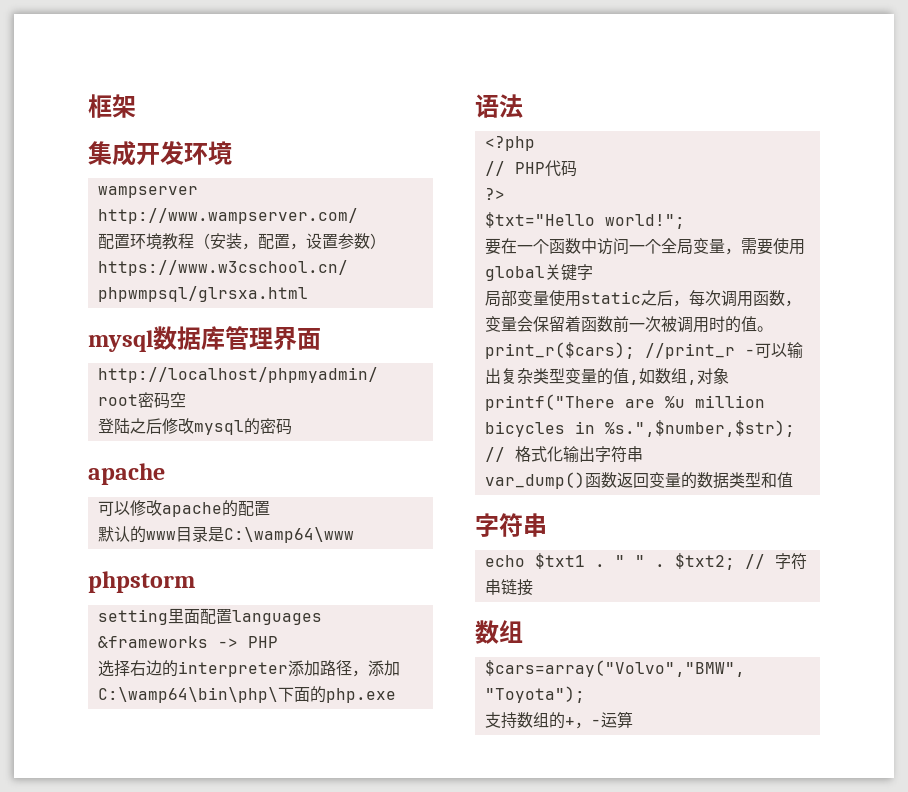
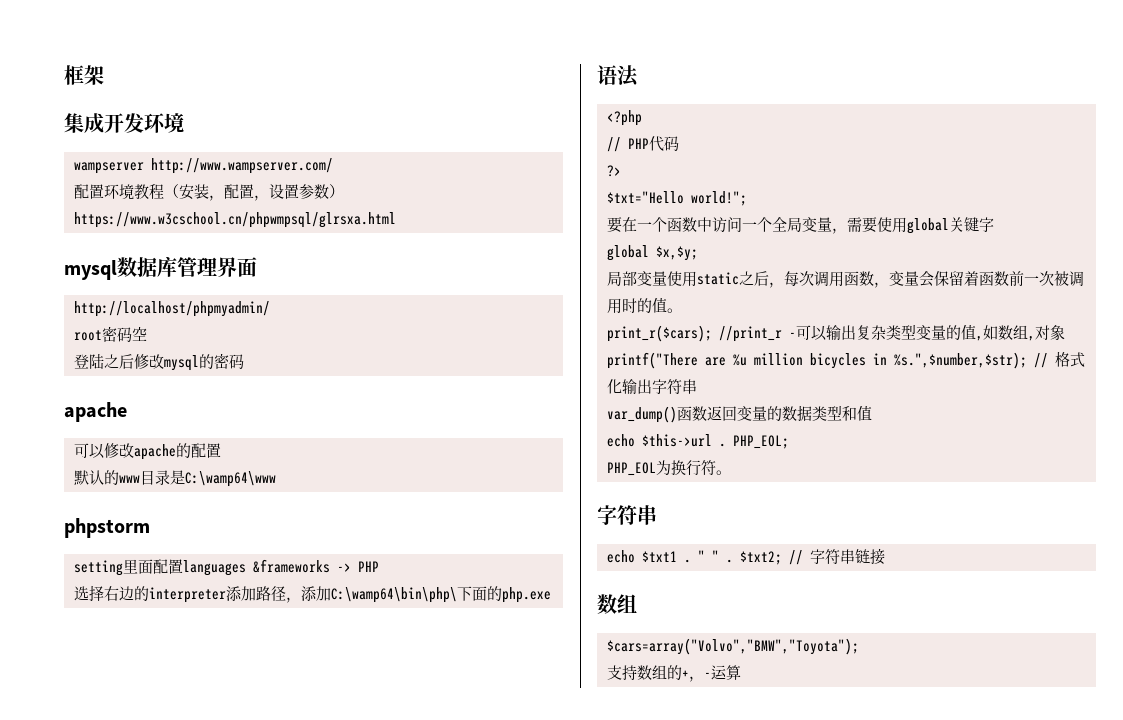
+ global $x,$y;
+ echo $this->url . PHP_EOL;
+ PHP_EOL为换行符。

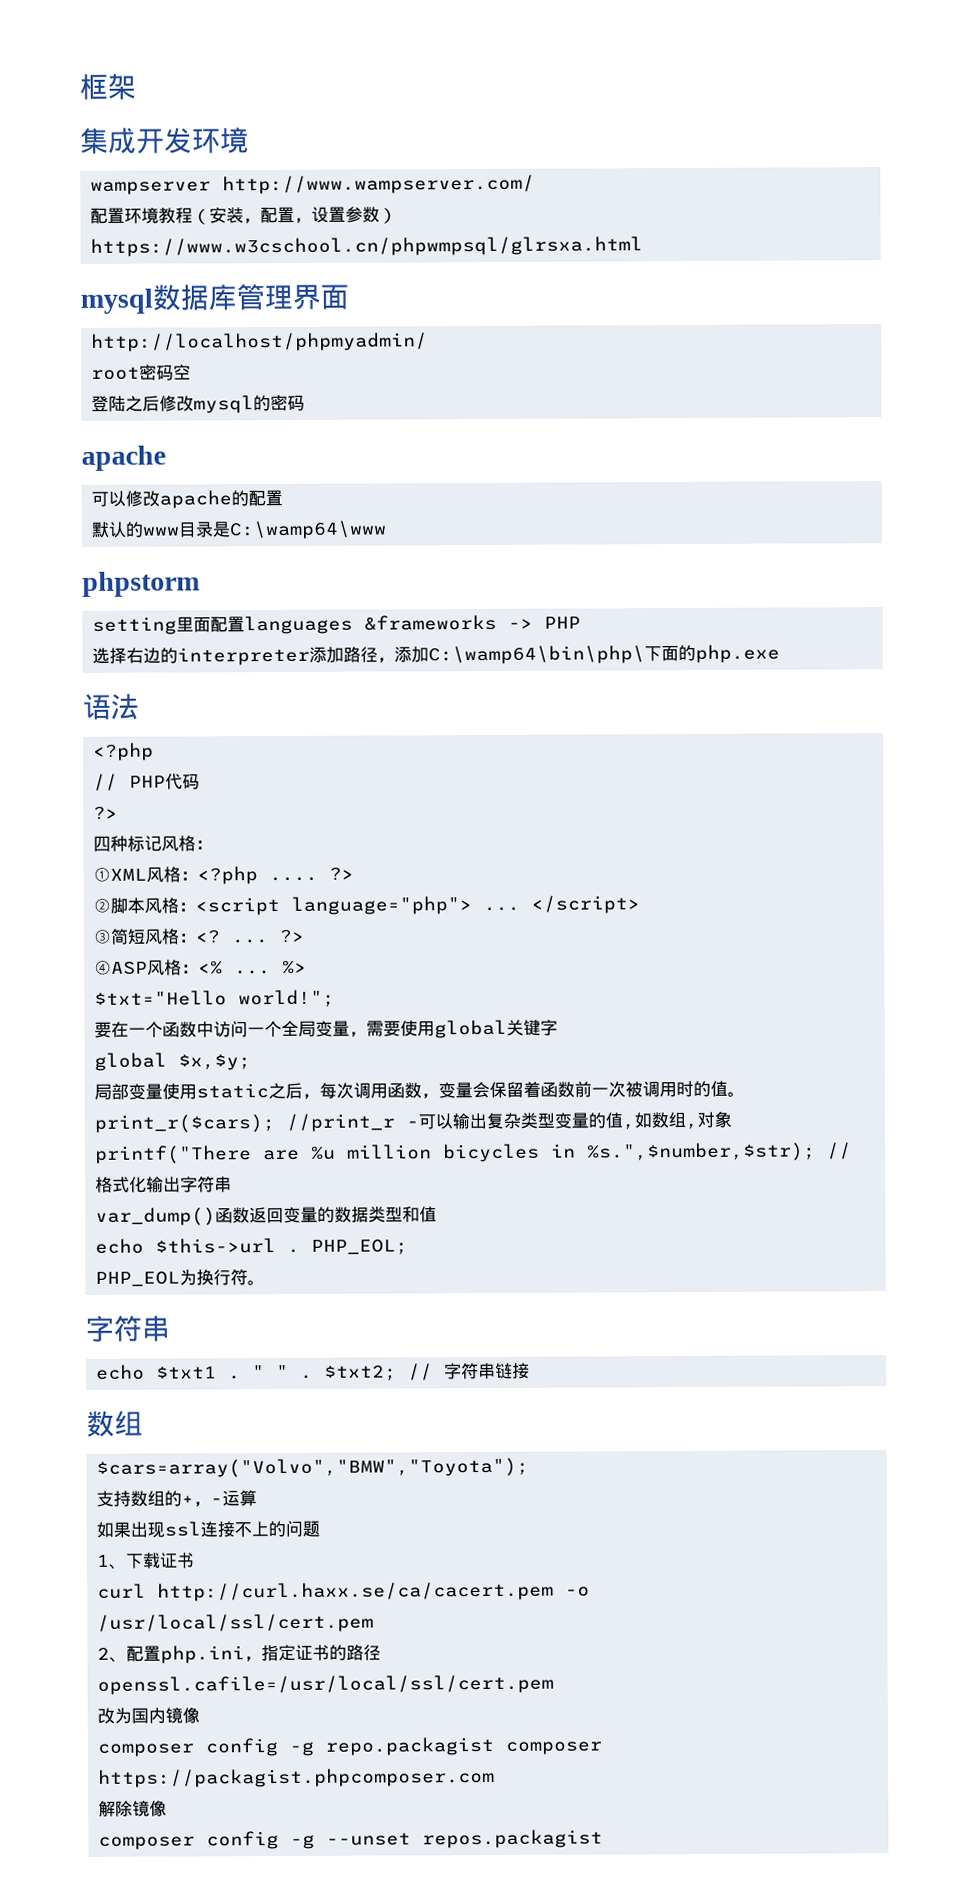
+ 四种标记风格：
+ ①XML风格：<?php .... ?>
+ ②脚本风格：<script language="php"> ... </script>
+ ③简短风格：<? ... ?>
+ ④ASP风格：<% ... %>
+ 如果出现ssl连接不上的问题
+ 1、下载证书
+ curl http://curl.haxx.se/ca/cacert.pem -o /usr/local/ssl/cert.pem
+ 2、配置php.ini，指定证书的路径
+ openssl.cafile=/usr/local/ssl/cert.pem
+ 改为国内镜像
+ composer config -g repo.packagist composer https://packagist.phpcomposer.com
+ 解除镜像
+ composer config -g --unset repos.packagist

